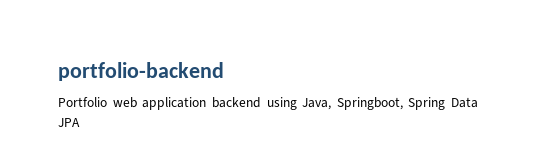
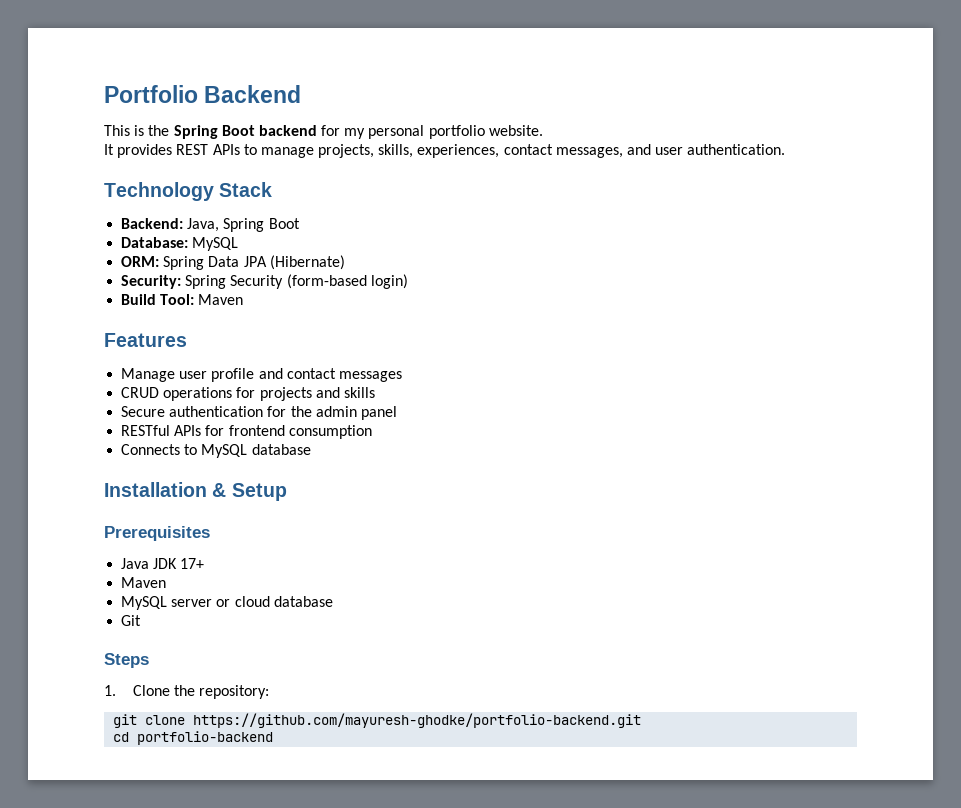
- portfolio-backend
- Portfolio web application backend using Java, Springboot, Spring Data JPA
+ Portfolio Backend
+ This is the Spring Boot backend for my personal portfolio website.
+ It provides REST APIs to manage projects, skills, experiences, contact messages, and user authentication.
+ Technology Stack
+ Backend: Java, Spring Boot
+ Database: MySQL
+ ORM: Spring Data JPA (Hibernate)
+ Security: Spring Security (form-based login)
+ Build Tool: Maven
+ Features
+ Manage user profile and contact messages
+ CRUD operations for projects and skills
+ Secure authentication for the admin panel
+ RESTful APIs for frontend consumption
+ Connects to MySQL database
+ Installation & Setup
+ Prerequisites
+ Java JDK 17+
+ Maven
+ MySQL server or cloud database
+ Git
+ Steps
+ 1. Clone the repository:
+ git clone https://github.com/mayuresh-ghodke/portfolio-backend.git
+ cd portfolio-backend

